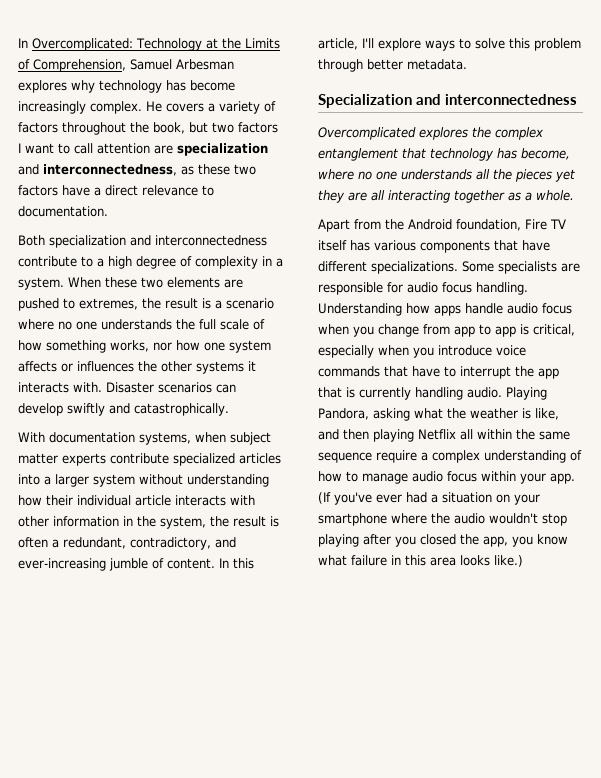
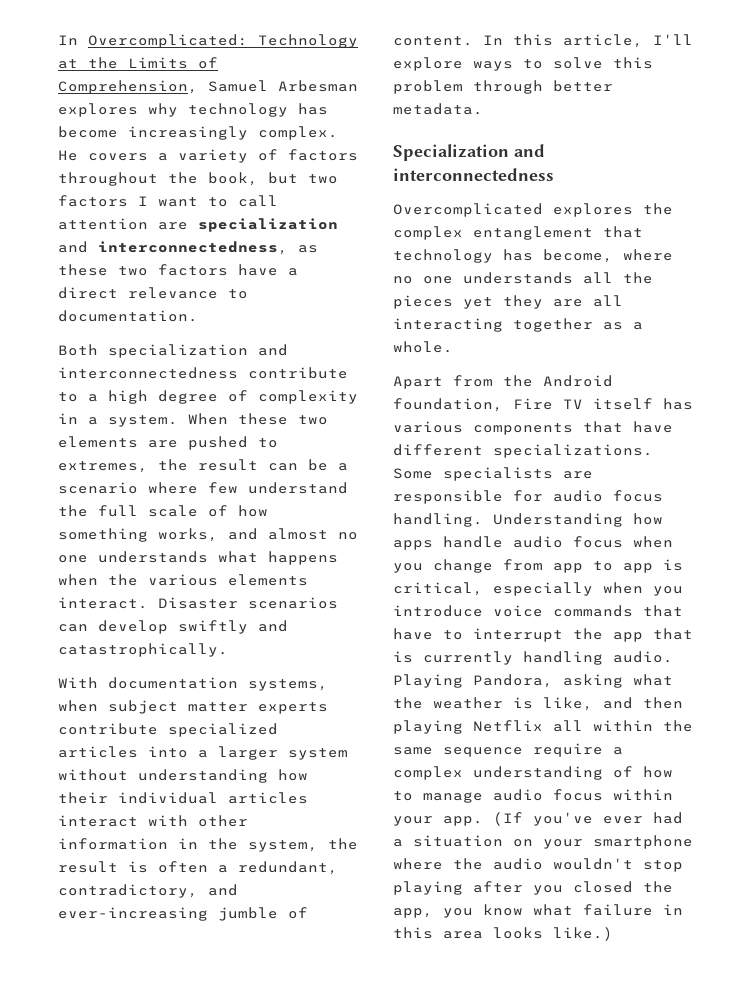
- When these two elements are pushed to extremes, the result is a scenario where no one understands the full scale of how something works, nor how one system affects or influences the other systems it interacts with.
+ When these two elements are pushed to extremes, the result can be a scenario where few understand the full scale of how something works, and almost no one understands what happens when the various elements interact.
- With documentation systems, when subject matter experts contribute specialized articles into a larger system without understanding how their individual article interacts with other information in the system, the result is often a redundant, contradictory, and ever-increasing jumble of content.
+ With documentation systems, when subject matter experts contribute specialized articles into a larger system without understanding how their individual articles interact with other information in the system, the result is often a redundant, contradictory, and ever-increasing jumble of content.

